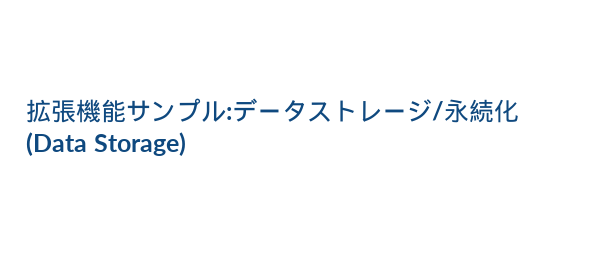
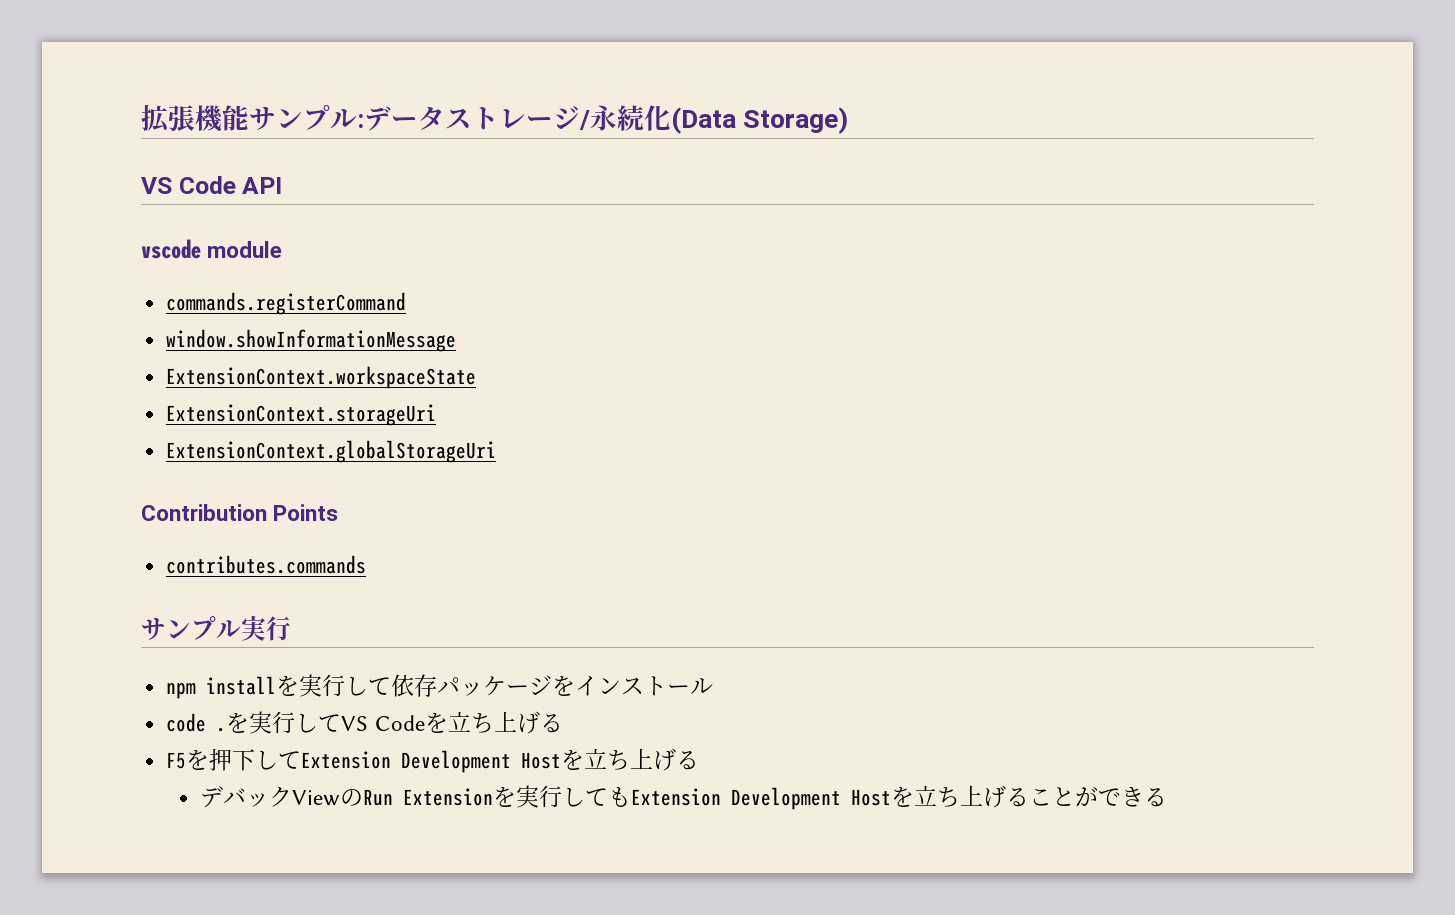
+ VS Code API
+ vscode module
+ commands.registerCommand
+ window.showInformationMessage
+ ExtensionContext.workspaceState
+ ExtensionContext.storageUri
+ ExtensionContext.globalStorageUri
+ Contribution Points
+ contributes.commands
+ サンプル実行
+ npm installを実行して依存パッケージをインストール
+ code .を実行してVS Codeを立ち上げる
+ F5を押下してExtension Development Hostを立ち上げる
+ デバックViewのRun Extensionを実行してもExtension Development Hostを立ち上げることができる

